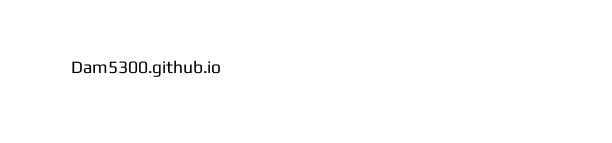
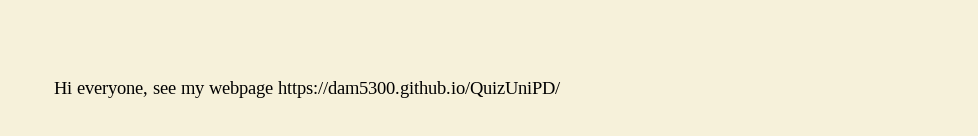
- Dam5300.github.io
+ Hi everyone, see my webpage https://dam5300.github.io/QuizUniPD/

